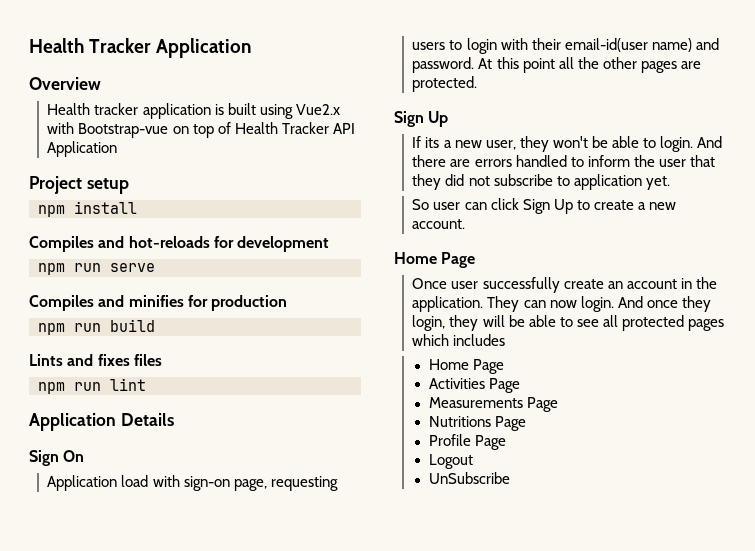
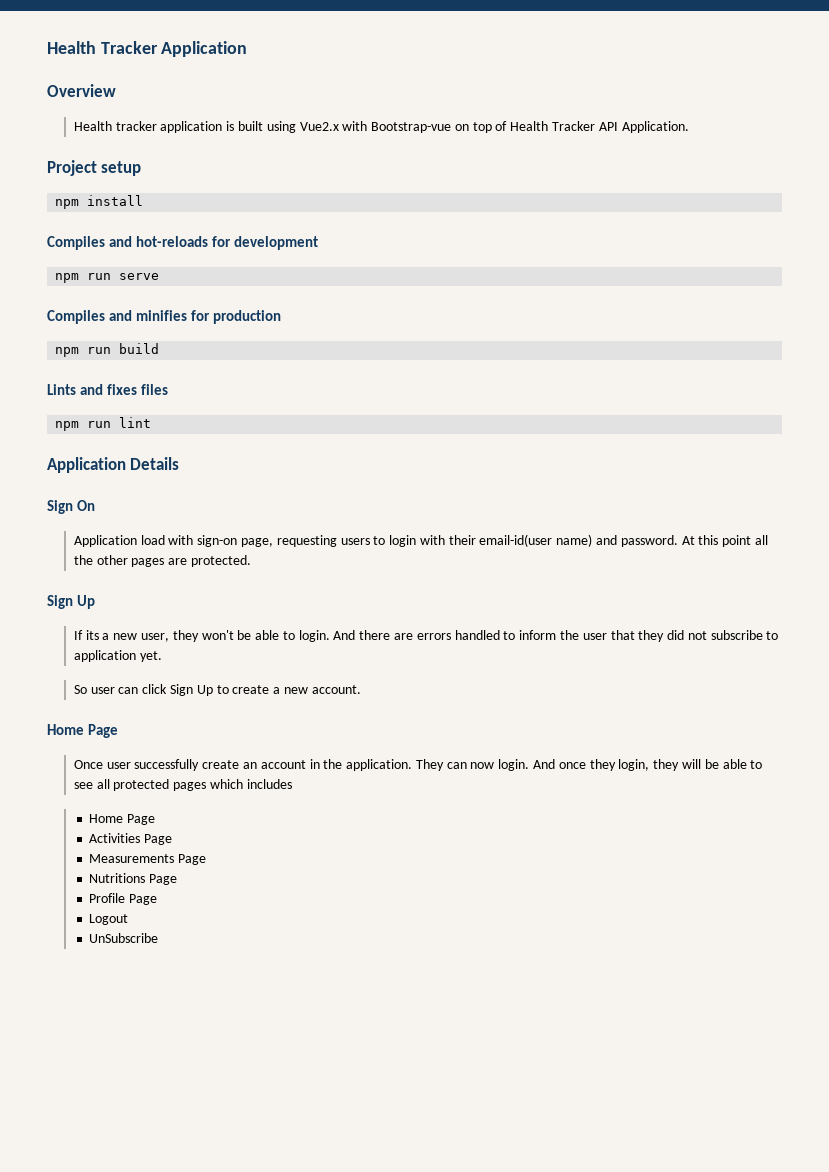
- Health tracker application is built using Vue2.x with Bootstrap-vue on top of Health Tracker API Application
+ Health tracker application is built using Vue2.x with Bootstrap-vue on top of Health Tracker API Application.

